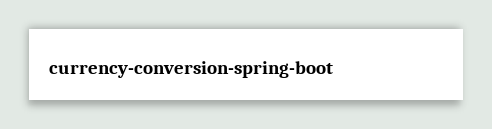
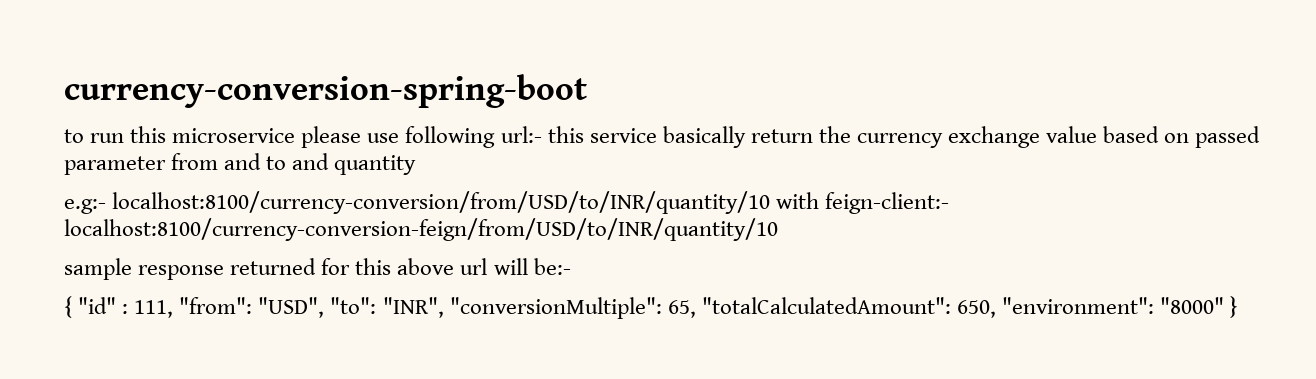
+ to run this microservice please use following url:- this service basically return the currency exchange value based on passed parameter from and to and quantity
+ e.g:- localhost:8100/currency-conversion/from/USD/to/INR/quantity/10 with feign-client:- localhost:8100/currency-conversion-feign/from/USD/to/INR/quantity/10
+ sample response returned for this above url will be:-
+ { "id" : 111, "from": "USD", "to": "INR", "conversionMultiple": 65, "totalCalculatedAmount": 650, "environment": "8000" }

